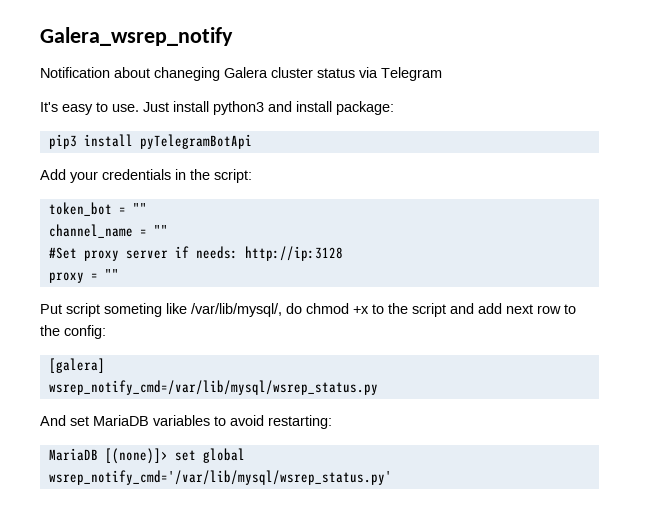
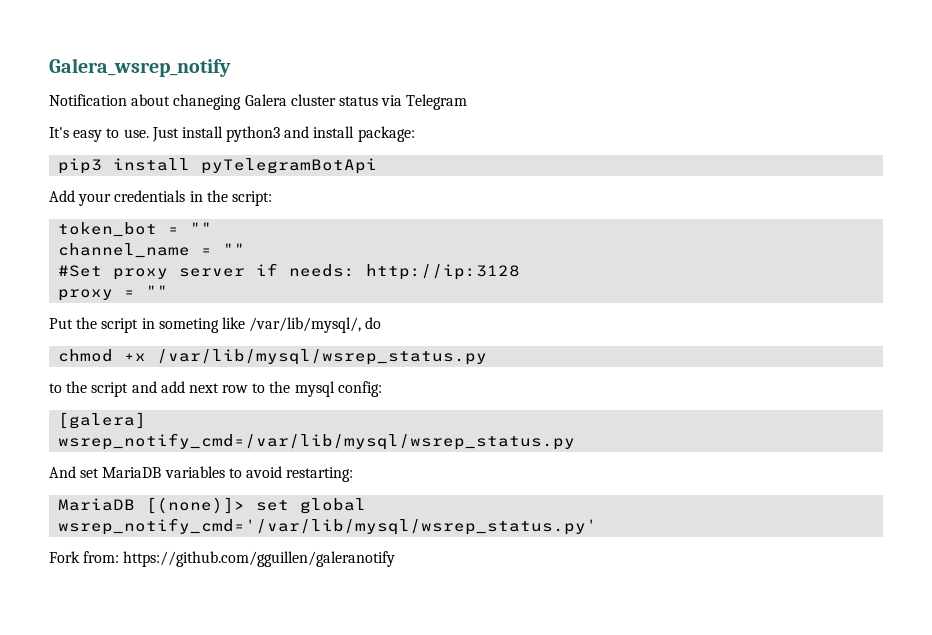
- Put script someting like /var/lib/mysql/, do chmod +x to the script and add next row to the config:
+ Put the script in someting like /var/lib/mysql/, do
+ chmod +x /var/lib/mysql/wsrep_status.py
+ to the script and add next row to the mysql config:
+ Fork from: https://github.com/gguillen/galeranotify

